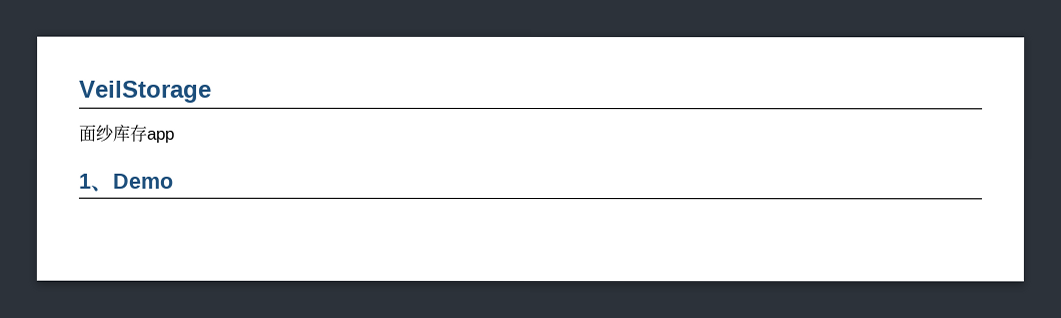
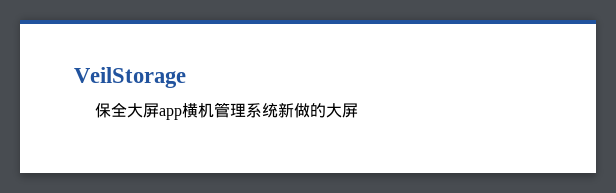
- 面纱库存app
- 1、Demo
+ 保全大屏app横机管理系统新做的大屏

